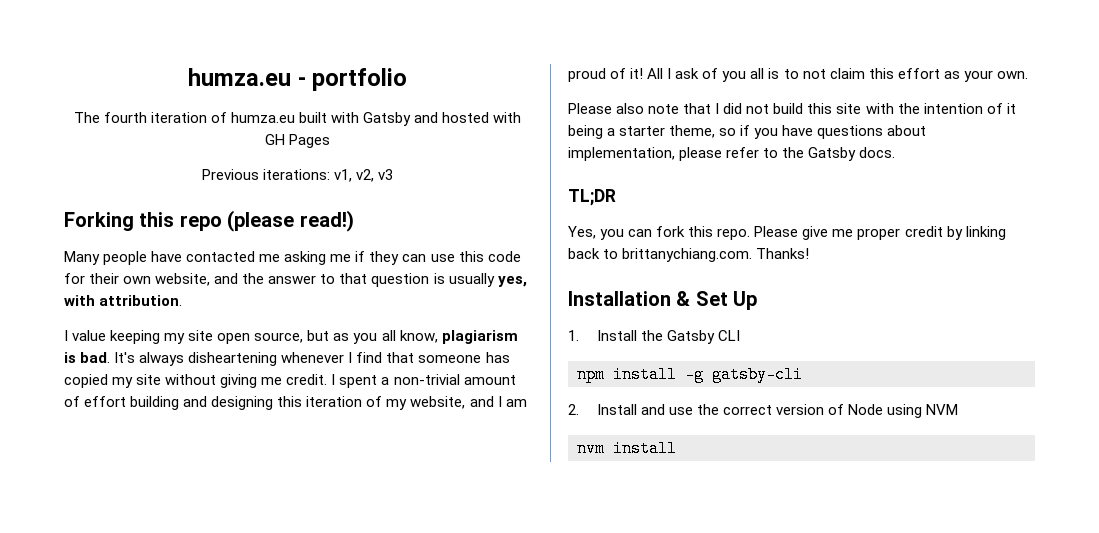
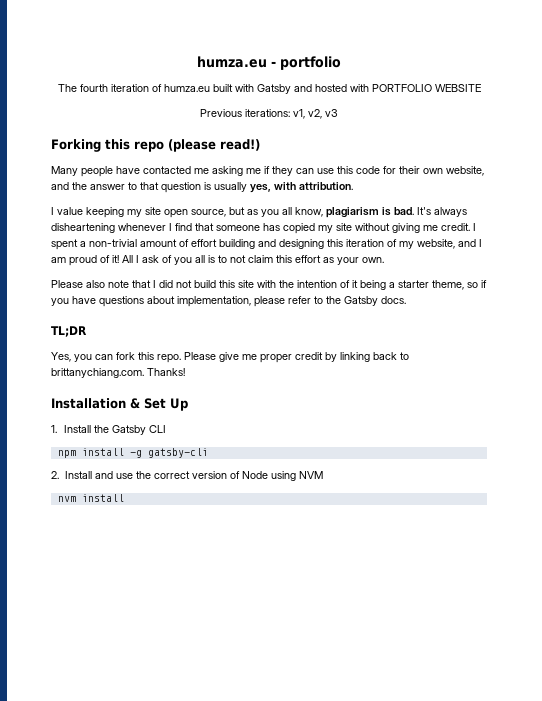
- The fourth iteration of humza.eu built with Gatsby and hosted with GH Pages
+ The fourth iteration of humza.eu built with Gatsby and hosted with PORTFOLIO WEBSITE

